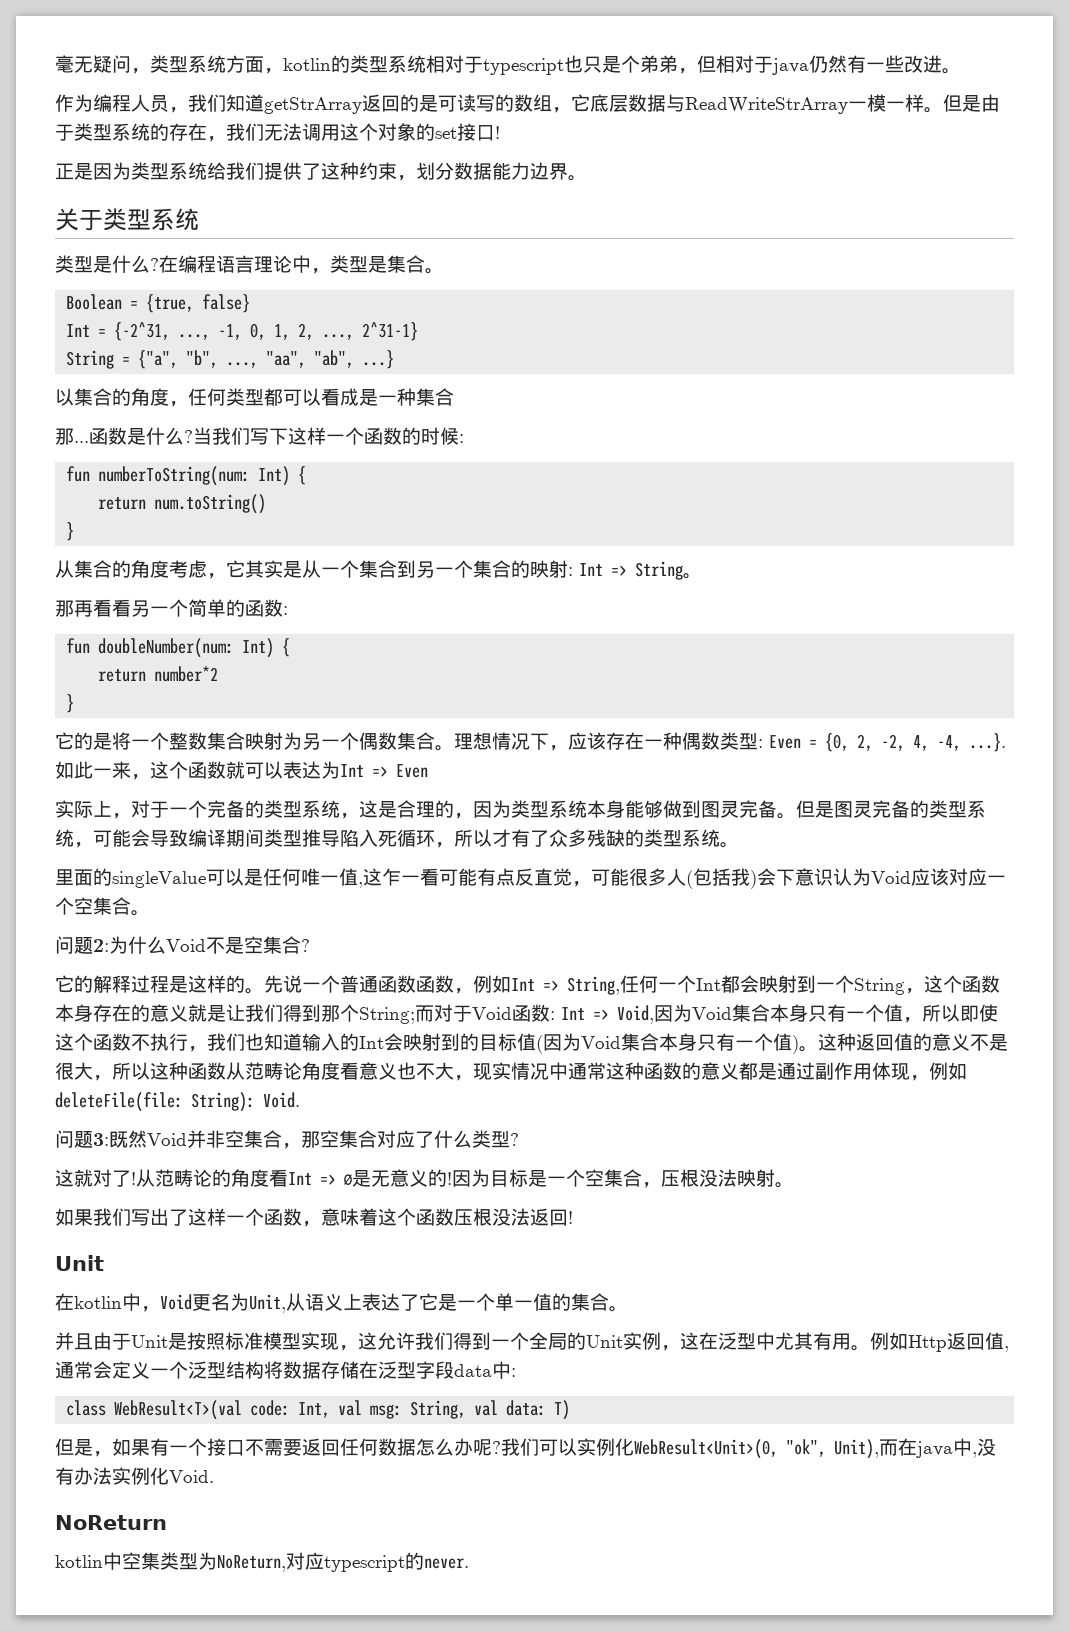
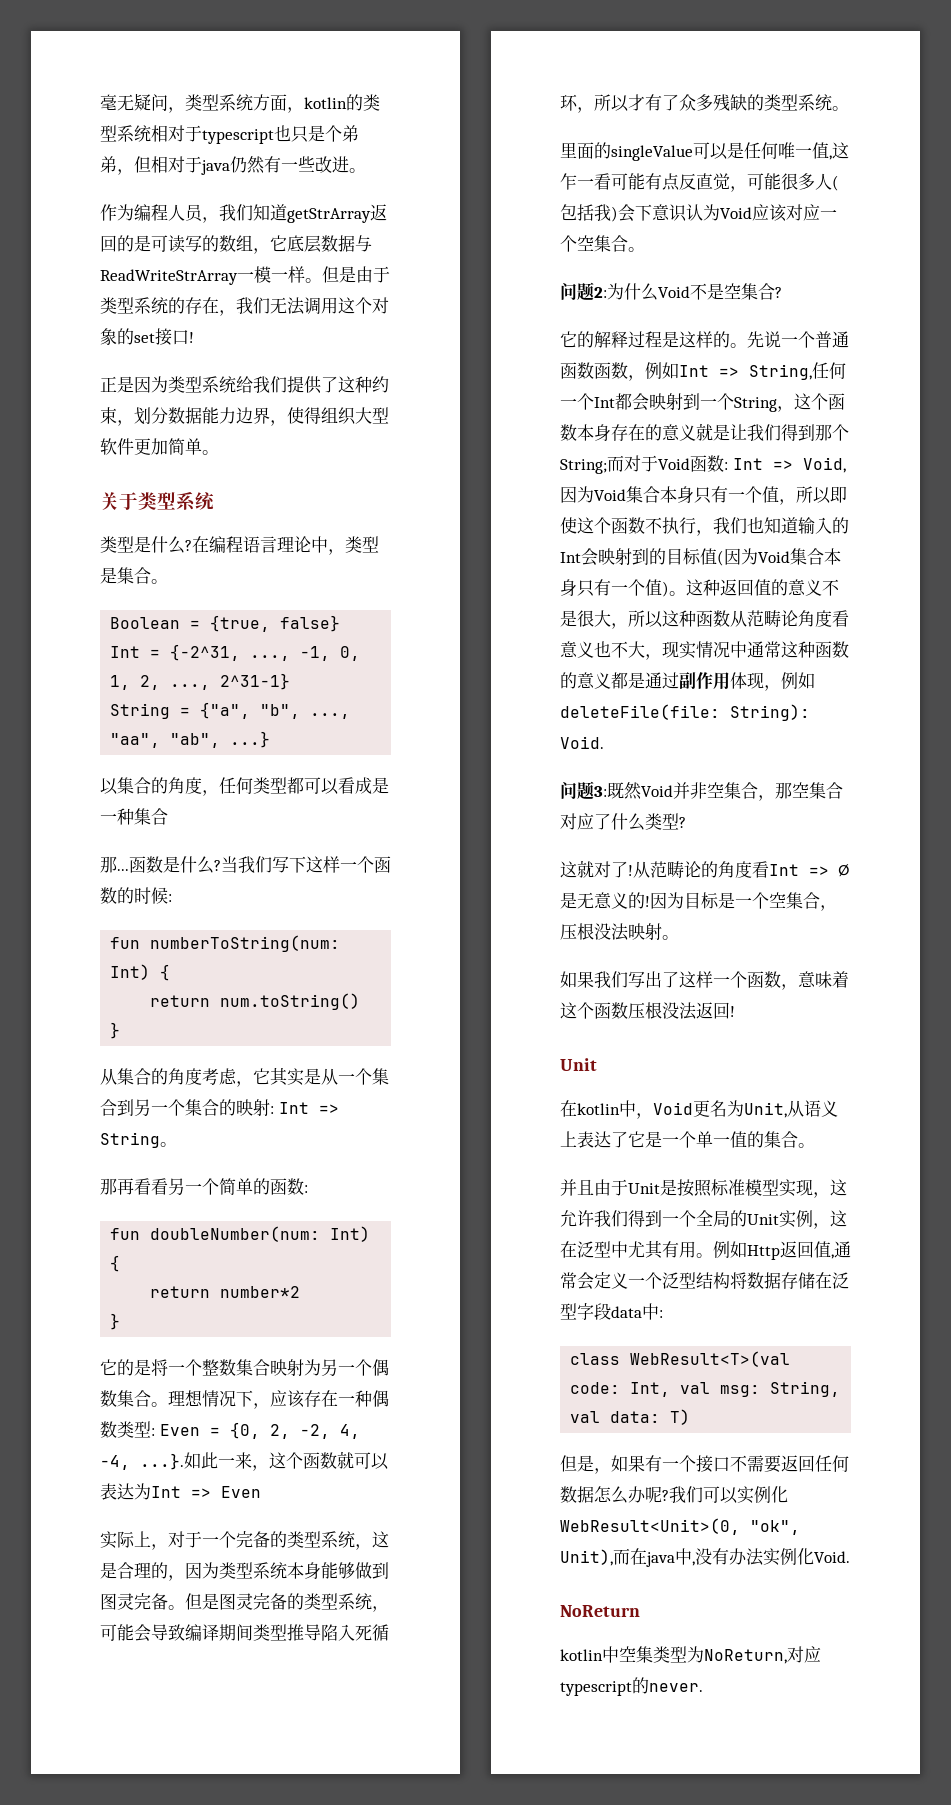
- 正是因为类型系统给我们提供了这种约束，划分数据能力边界。
+ 正是因为类型系统给我们提供了这种约束，划分数据能力边界，使得组织大型软件更加简单。

